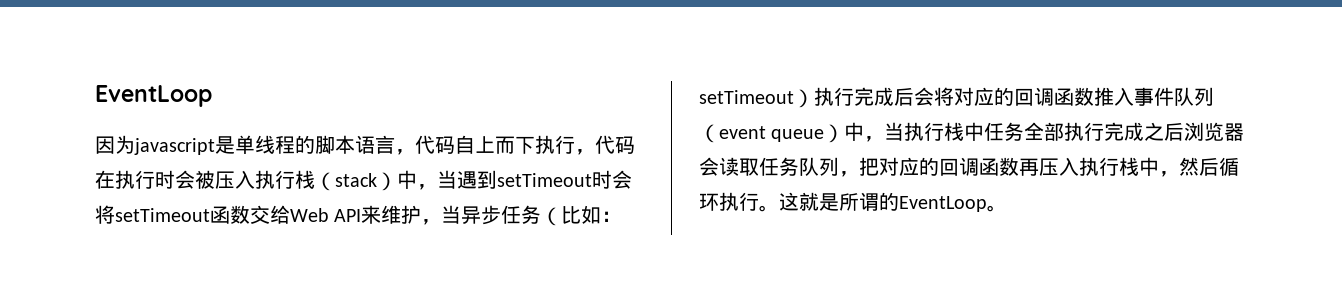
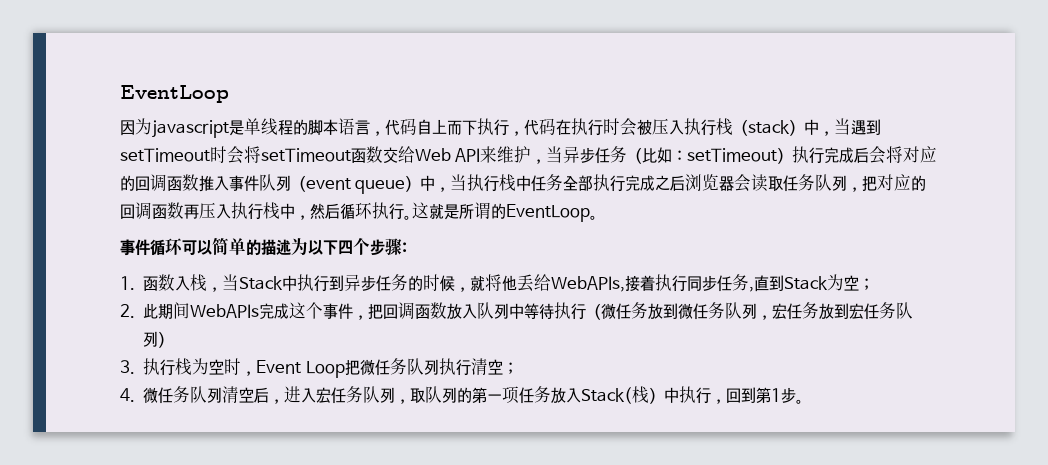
+ 事件循环可以简单的描述为以下四个步骤:
+ 1.函数入栈，当Stack中执行到异步任务的时候，就将他丢给WebAPIs,接着执行同步任务,直到Stack为空；
+ 2.此期间WebAPIs完成这个事件，把回调函数放入队列中等待执行（微任务放到微任务队列，宏任务放到宏任务队列）
+ 3.执行栈为空时，Event Loop把微任务队列执行清空；
+ 4.微任务队列清空后，进入宏任务队列，取队列的第一项任务放入Stack(栈）中执行，回到第1步。

